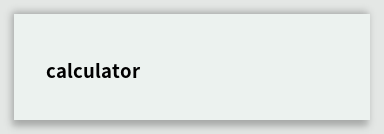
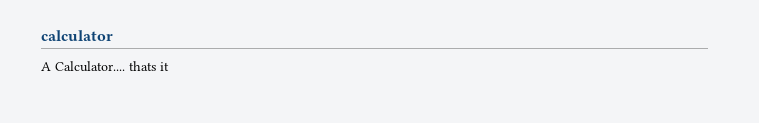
+ A Calculator.... thats it

